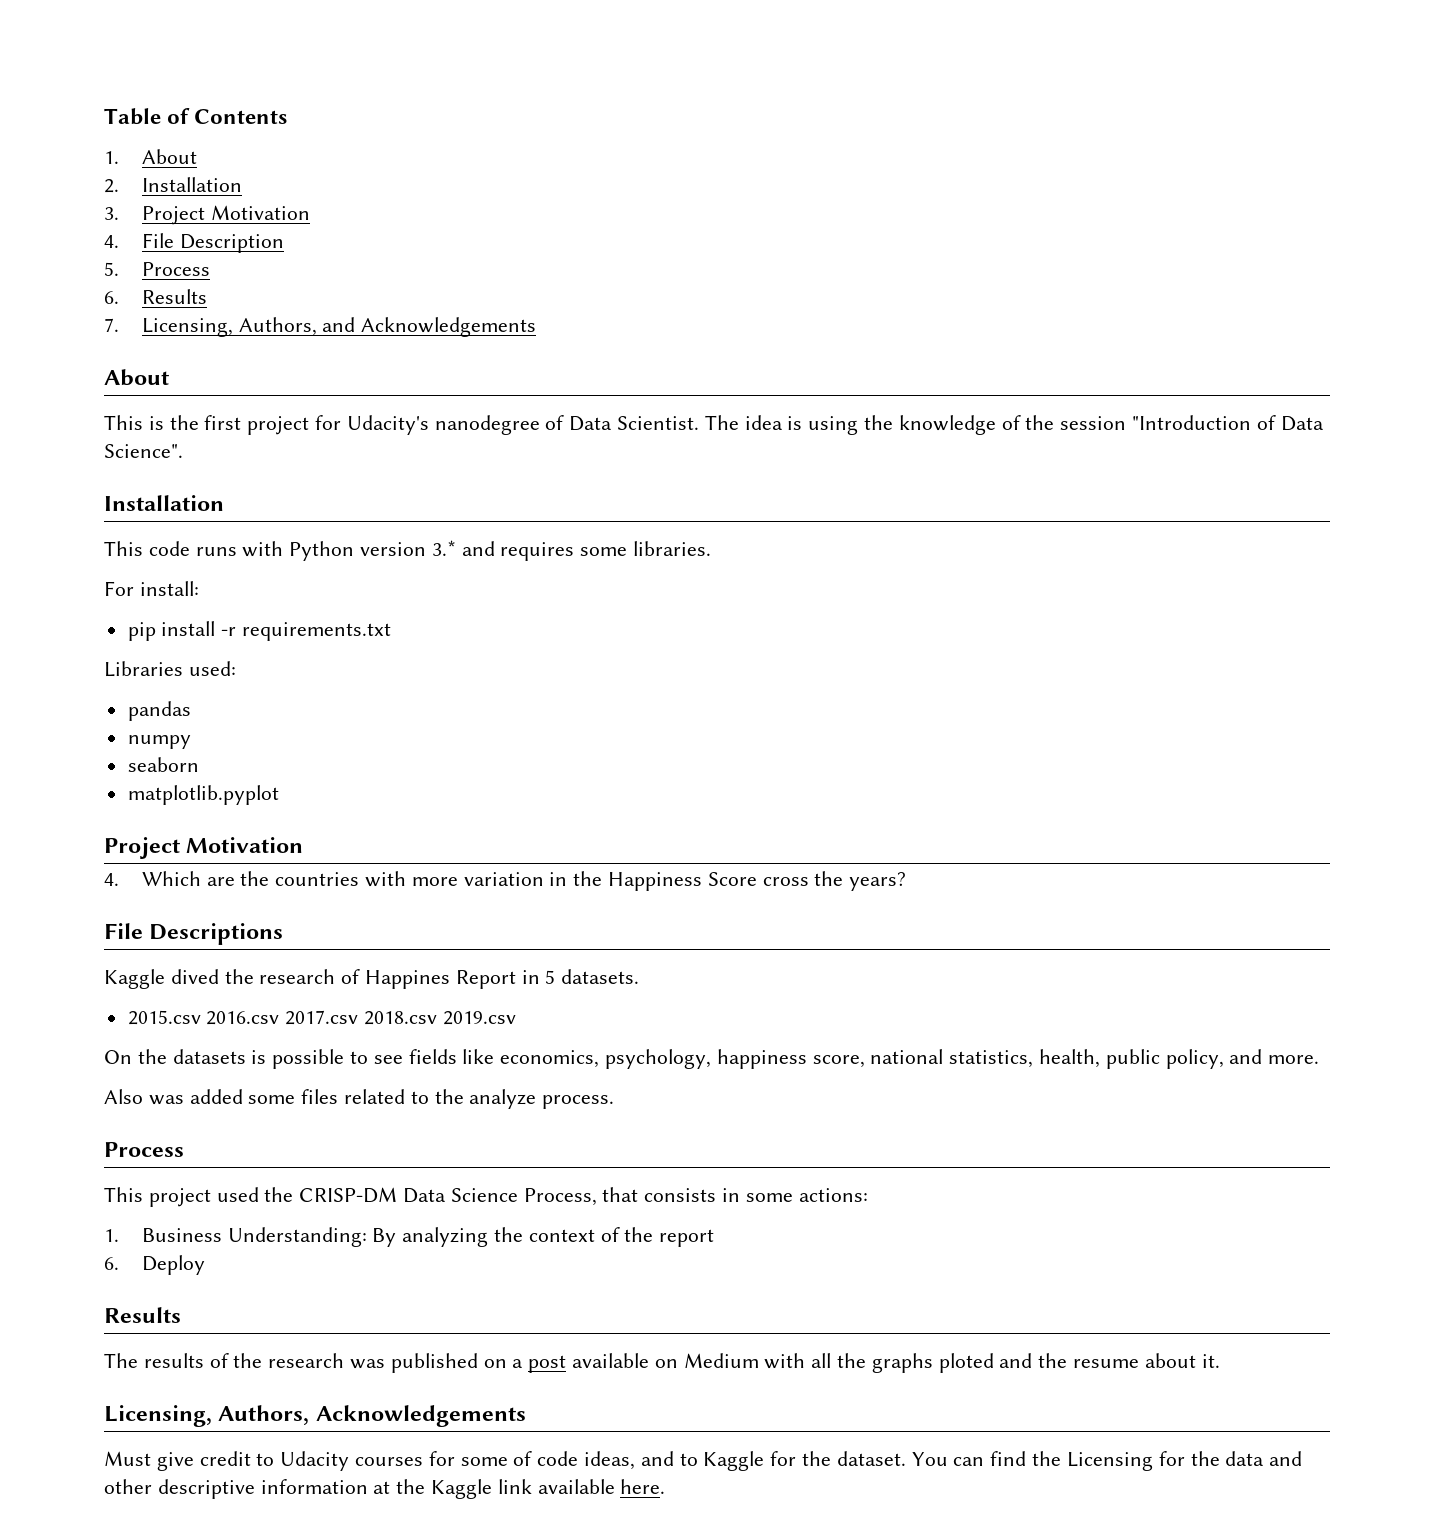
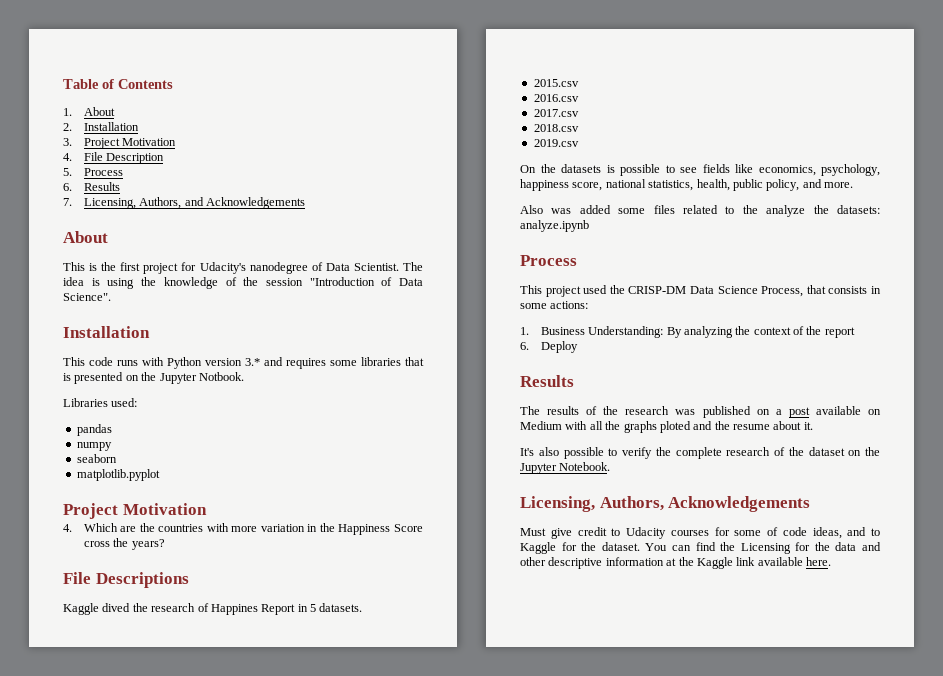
- This code runs with Python version 3.* and requires some libraries.
- For install:
- pip install -r requirements.txt
+ This code runs with Python version 3.* and requires some libraries that is presented on the Jupyter Notbook.
- 2015.csv 2016.csv 2017.csv 2018.csv 2019.csv
+ 2015.csv
+ 2016.csv
+ 2017.csv
+ 2018.csv
+ 2019.csv
- Also was added some files related to the analyze process.
+ Also was added some files related to the analyze the datasets: analyze.ipynb
+ It's also possible to verify the complete research of the dataset on the Jupyter Notebook.

